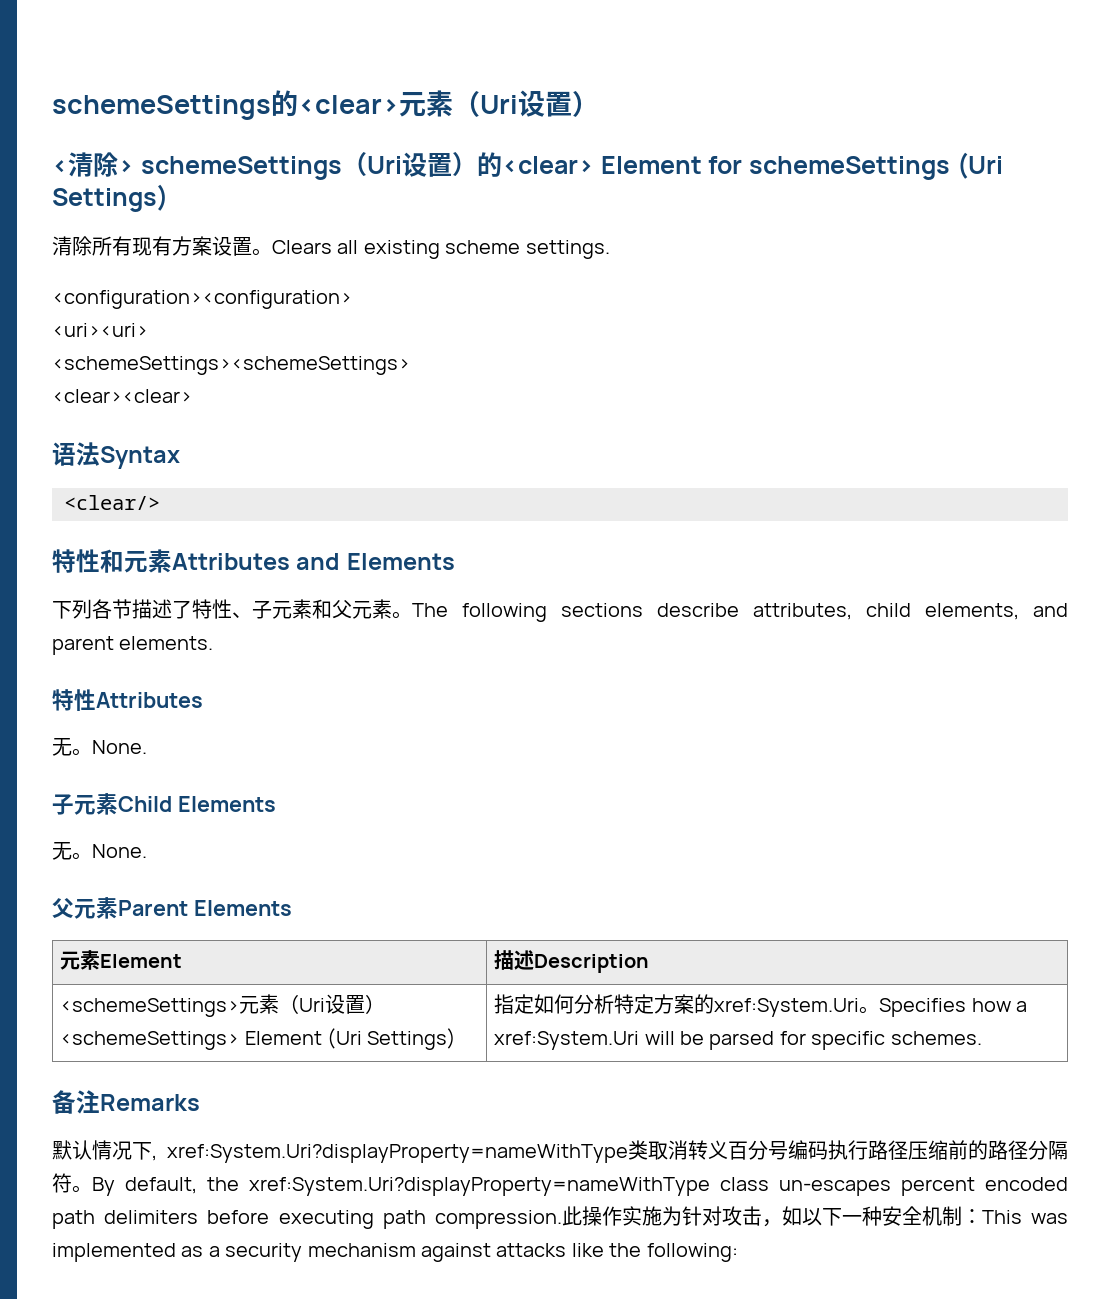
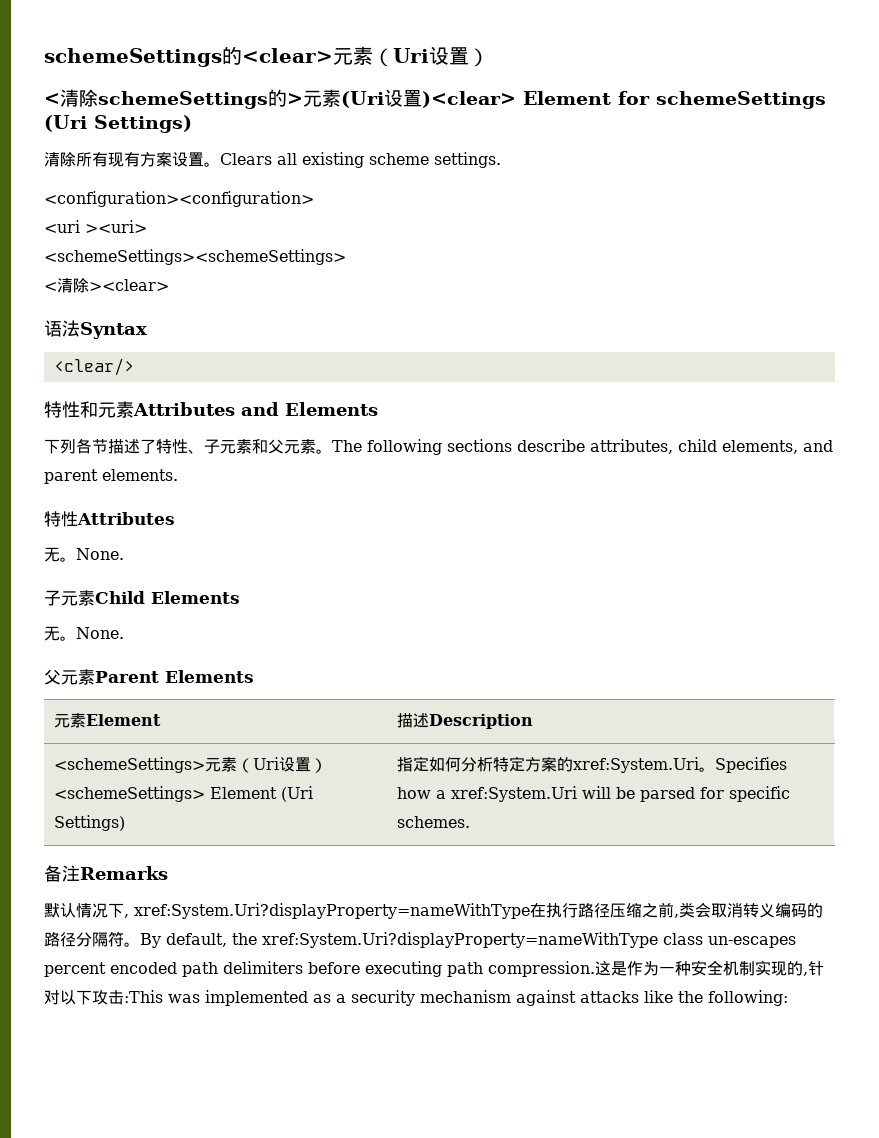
- <清除> schemeSettings（Uri设置）的<clear> Element for schemeSettings (Uri Settings)
+ <清除schemeSettings的>元素(Uri设置)<clear> Element for schemeSettings (Uri Settings)
- <uri><uri>
+ <uri ><uri>
- <clear><clear>
+ <清除><clear>
- 默认情况下, xref:System.Uri?displayProperty=nameWithType类取消转义百分号编码执行路径压缩前的路径分隔符。
+ 默认情况下, xref:System.Uri?displayProperty=nameWithType在执行路径压缩之前,类会取消转义编码的路径分隔符。
- 此操作实施为针对攻击，如以下一种安全机制：This was implemented as a security mechanism against attacks like the following:
+ 这是作为一种安全机制实现的,针对以下攻击:This was implemented as a security mechanism against attacks like the following:

